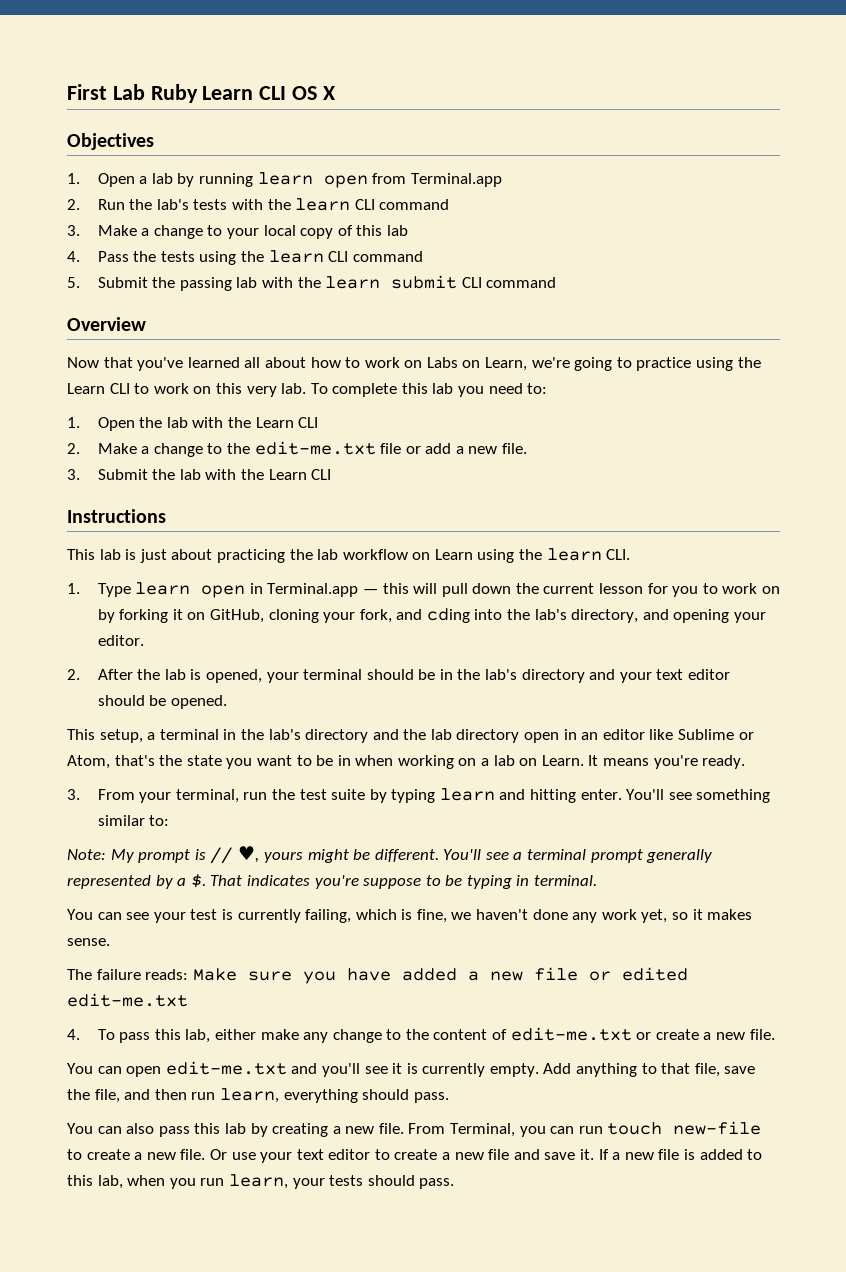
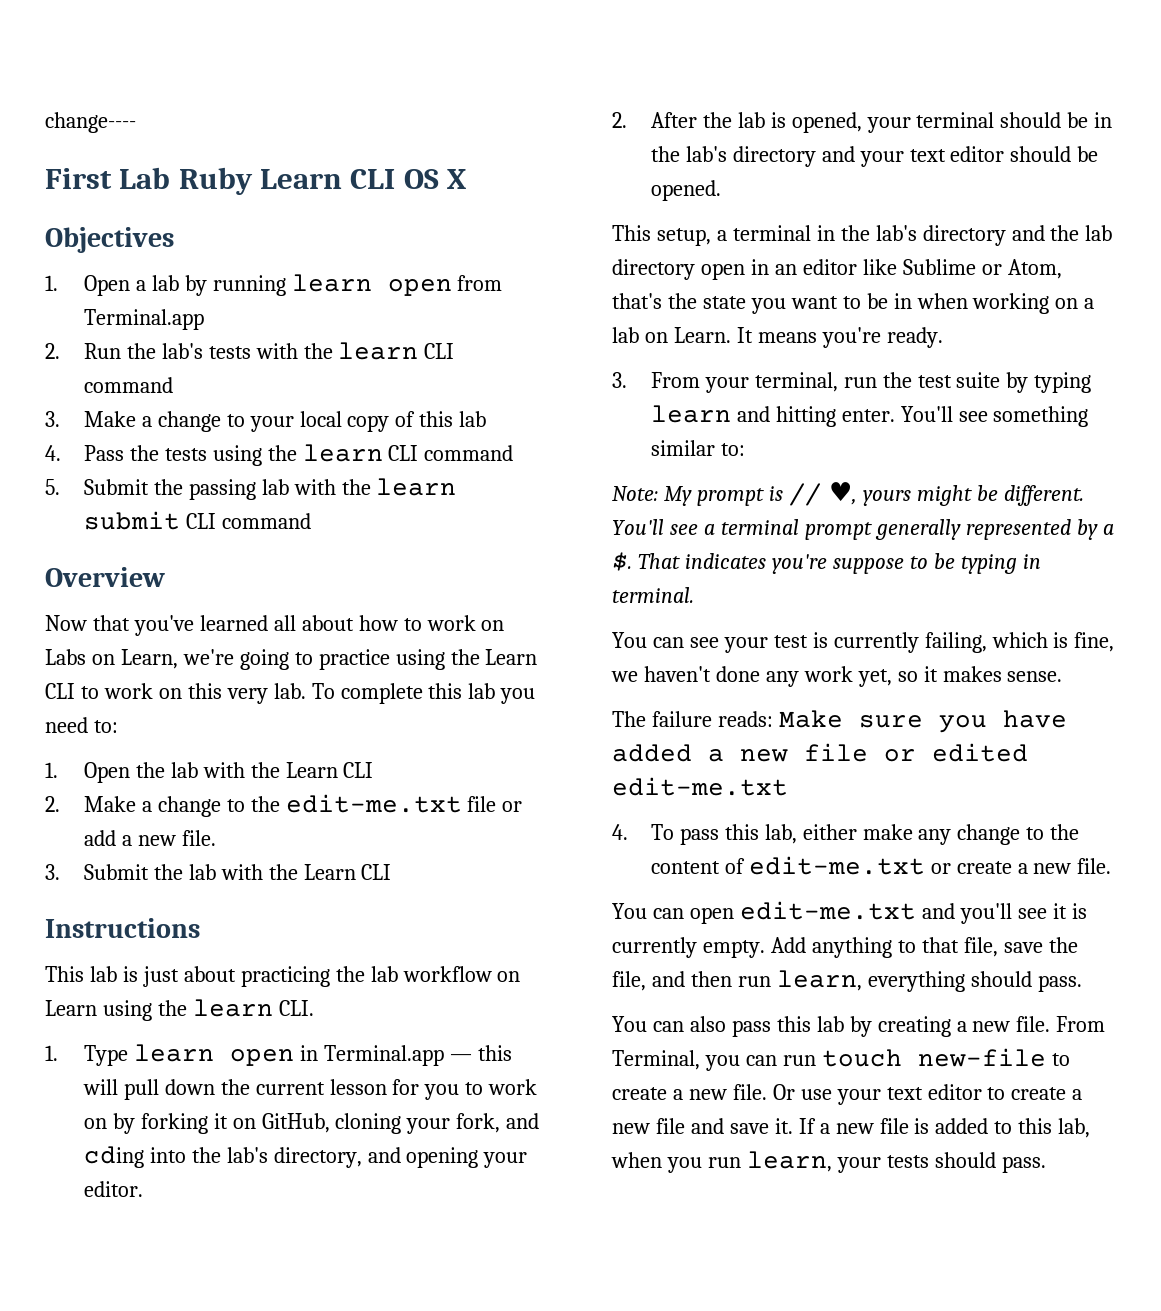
+ change----

